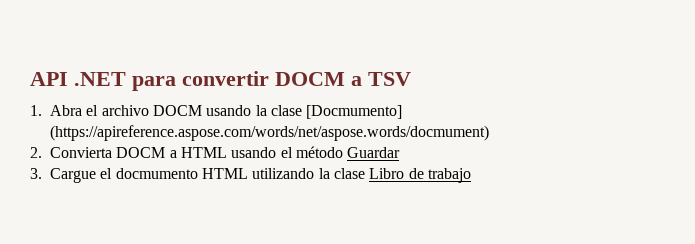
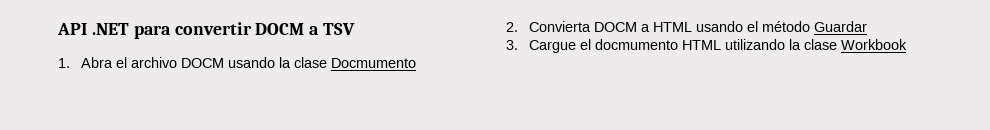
- 1. Abra el archivo DOCM usando la clase [Docmumento] (https://apireference.aspose.com/words/net/aspose.words/docmument)
+ 1. Abra el archivo DOCM usando la clase Docmumento
- 3. Cargue el docmumento HTML utilizando la clase Libro de trabajo
+ 3. Cargue el docmumento HTML utilizando la clase Workbook

